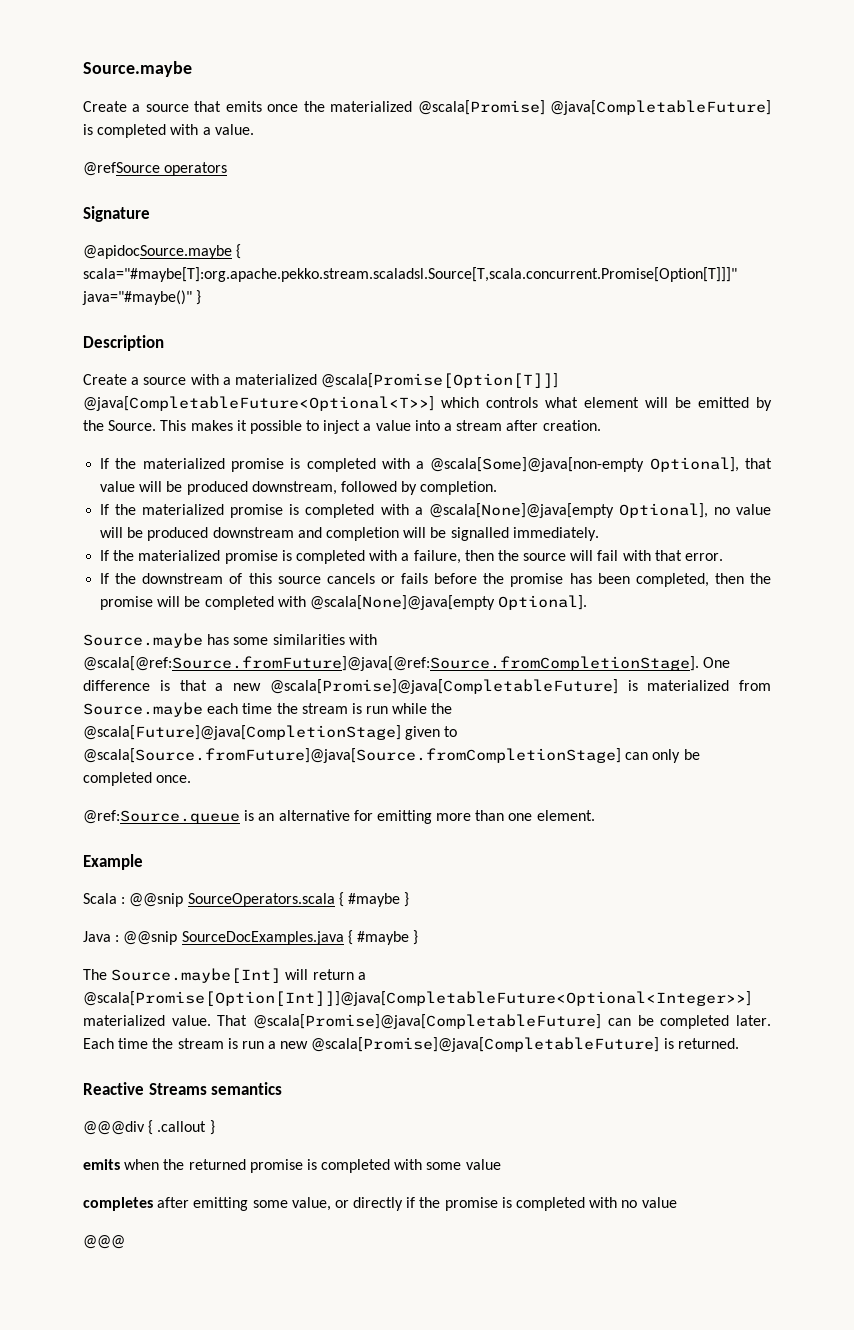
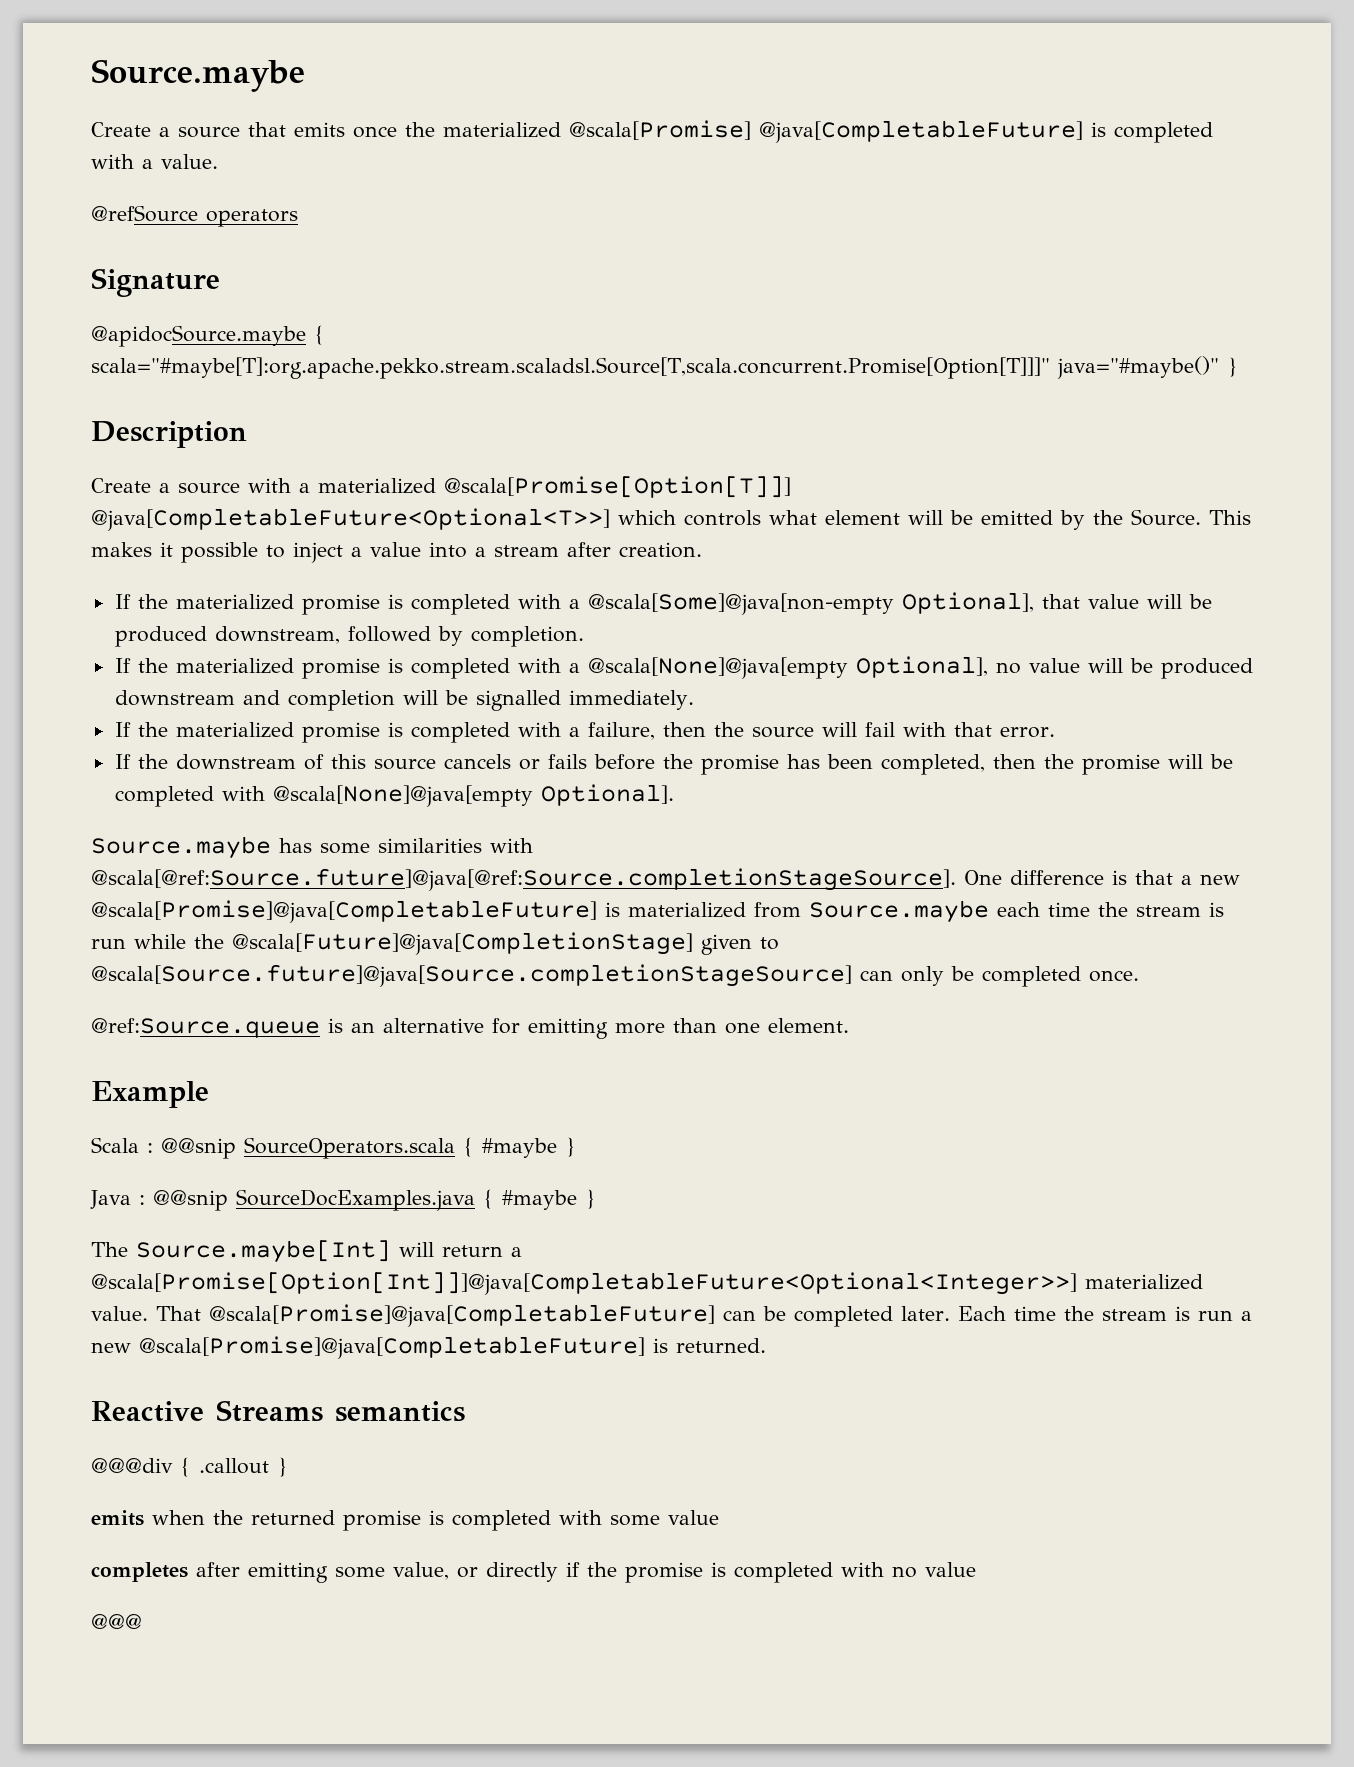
- Source.maybe has some similarities with @scala[@ref:Source.fromFuture]@java[@ref:Source.fromCompletionStage]. One difference is that a new @scala[Promise]@java[CompletableFuture] is materialized from Source.maybe each time the stream is run while the @scala[Future]@java[CompletionStage] given to @scala[Source.fromFuture]@java[Source.fromCompletionStage] can only be completed once.
+ Source.maybe has some similarities with @scala[@ref:Source.future]@java[@ref:Source.completionStageSource]. One difference is that a new @scala[Promise]@java[CompletableFuture] is materialized from Source.maybe each time the stream is run while the @scala[Future]@java[CompletionStage] given to @scala[Source.future]@java[Source.completionStageSource] can only be completed once.

